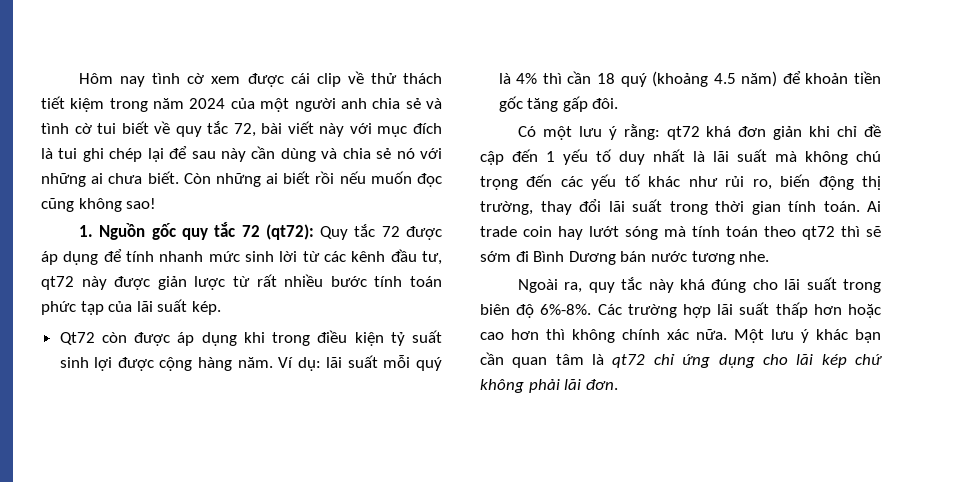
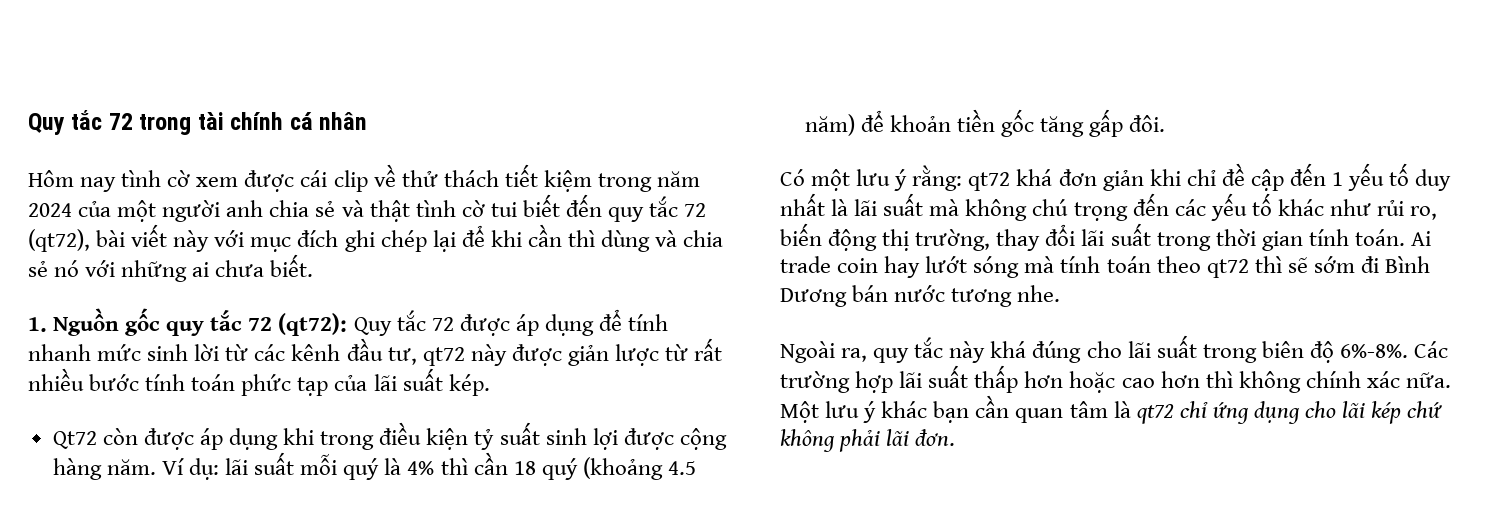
+ Quy tắc 72 trong tài chính cá nhân
- Hôm nay tình cờ xem được cái clip về thử thách tiết kiệm trong năm 2024 của một người anh chia sẻ và tình cờ tui biết về quy tắc 72, bài viết này với mục đích là tui ghi chép lại để sau này cần dùng và chia sẻ nó với những ai chưa biết. Còn những ai biết rồi nếu muốn đọc cũng không sao!
+ Hôm nay tình cờ xem được cái clip về thử thách tiết kiệm trong năm 2024 của một người anh chia sẻ và thật tình cờ tui biết đến quy tắc 72 (qt72), bài viết này với mục đích ghi chép lại để khi cần thì dùng và chia sẻ nó với những ai chưa biết.

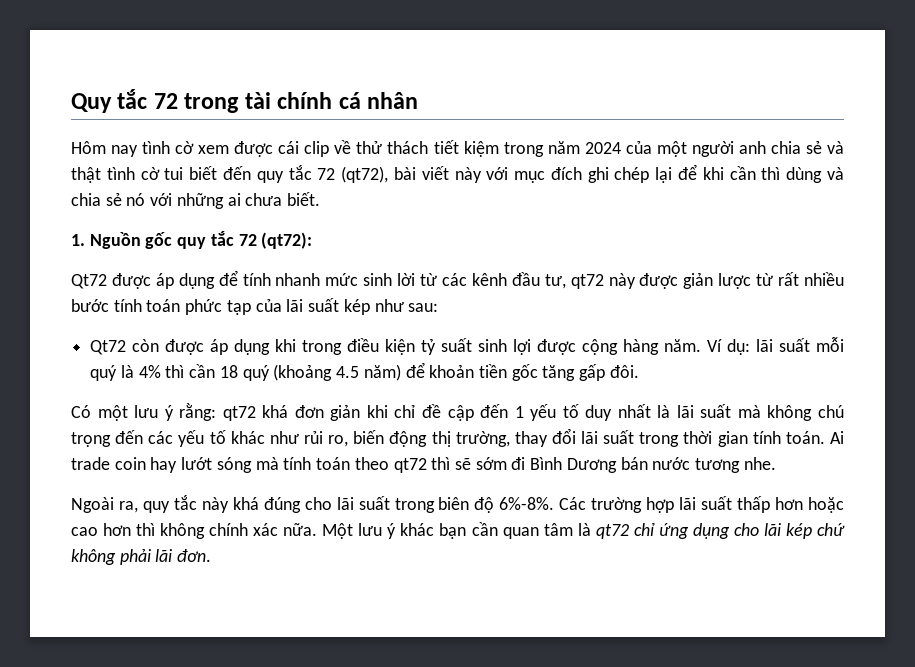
- 1. Nguồn gốc quy tắc 72 (qt72): Quy tắc 72 được áp dụng để tính nhanh mức sinh lời từ các kênh đầu tư, qt72 này được giản lược từ rất nhiều bước tính toán phức tạp của lãi suất kép.
+ 1. Nguồn gốc quy tắc 72 (qt72):
+ Qt72 được áp dụng để tính nhanh mức sinh lời từ các kênh đầu tư, qt72 này được giản lược từ rất nhiều bước tính toán phức tạp của lãi suất kép như sau:

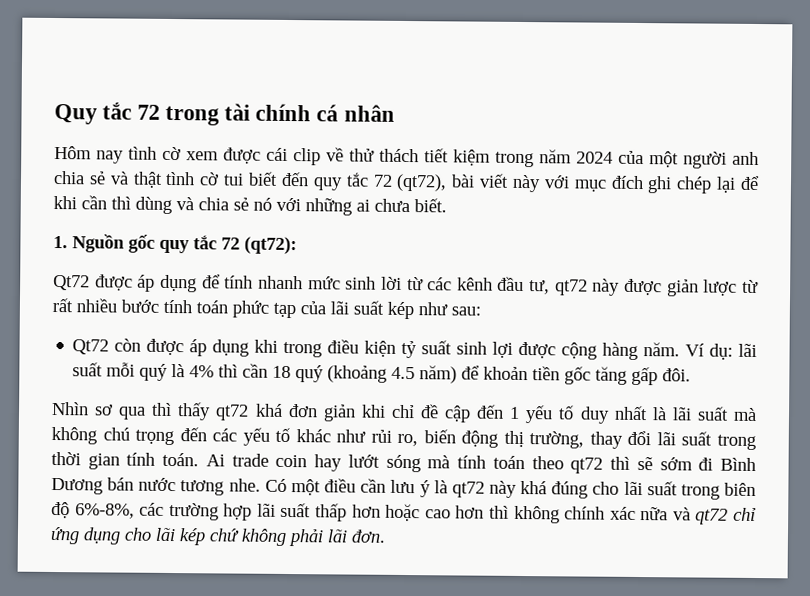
- Có một lưu ý rằng: qt72 khá đơn giản khi chỉ đề cập đến 1 yếu tố duy nhất là lãi suất mà không chú trọng đến các yếu tố khác như rủi ro, biến động thị trường, thay đổi lãi suất trong thời gian tính toán.
+ Nhìn sơ qua thì thấy qt72 khá đơn giản khi chỉ đề cập đến 1 yếu tố duy nhất là lãi suất mà không chú trọng đến các yếu tố khác như rủi ro, biến động thị trường, thay đổi lãi suất trong thời gian tính toán.
- Ai trade coin hay lướt sóng mà tính toán theo qt72 thì sẽ sớm đi Bình Dương bán nước tương nhe.
- Ngoài ra, quy tắc này khá đúng cho lãi suất trong biên độ 6%-8%. Các trường hợp lãi suất thấp hơn hoặc cao hơn thì không chính xác nữa. Một lưu ý khác bạn cần quan tâm là qt72 chỉ ứng dụng cho lãi kép chứ không phải lãi đơn.
+ Ai trade coin hay lướt sóng mà tính toán theo qt72 thì sẽ sớm đi Bình Dương bán nước tương nhe. Có một điều cần lưu ý là qt72 này khá đúng cho lãi suất trong biên độ 6%-8%, các trường hợp lãi suất thấp hơn hoặc cao hơn thì không chính xác nữa và qt72 chỉ ứng dụng cho lãi kép chứ không phải lãi đơn.

